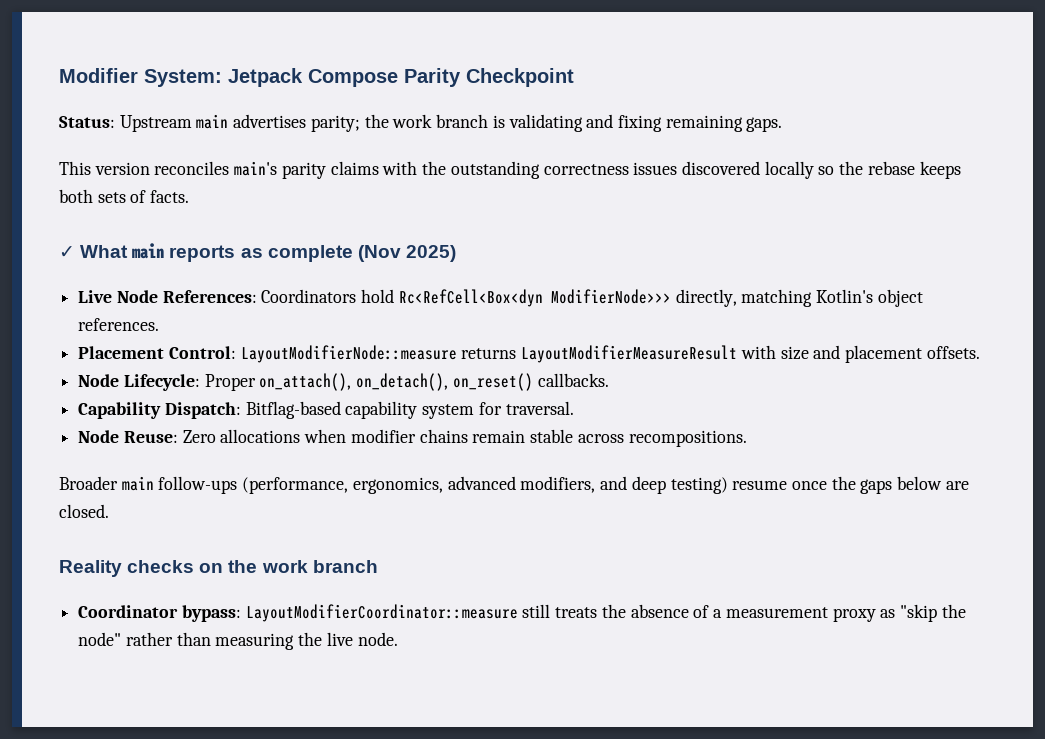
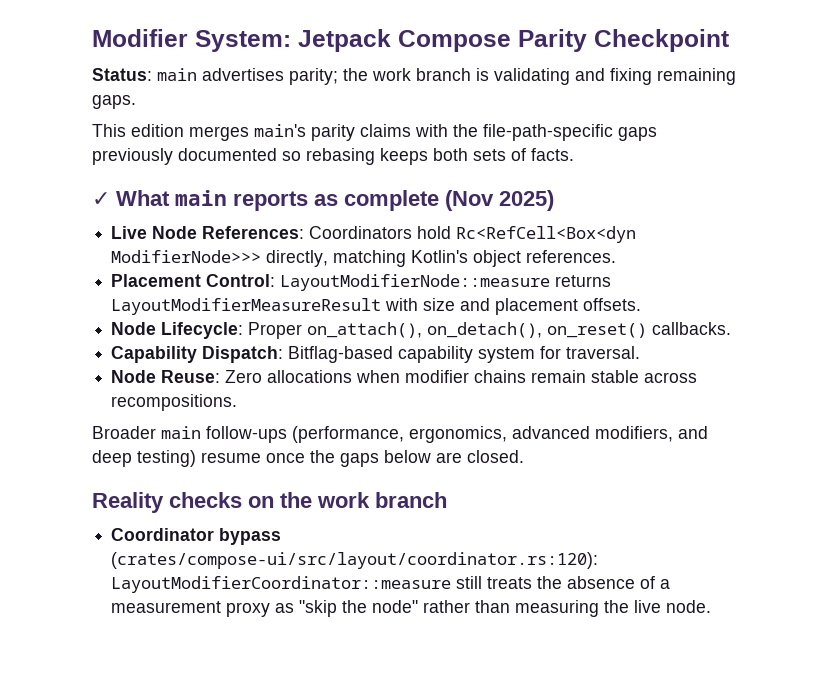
- Status: Upstream main advertises parity; the work branch is validating and fixing remaining gaps.
+ Status: main advertises parity; the work branch is validating and fixing remaining gaps.
- This version reconciles main's parity claims with the outstanding correctness issues discovered locally so the rebase keeps both sets of facts.
+ This edition merges main's parity claims with the file-path-specific gaps previously documented so rebasing keeps both sets of facts.
- Coordinator bypass: LayoutModifierCoordinator::measure still treats the absence of a measurement proxy as "skip the node" rather than measuring the live node.
+ Coordinator bypass (crates/compose-ui/src/layout/coordinator.rs:120): LayoutModifierCoordinator::measure still treats the absence of a measurement proxy as "skip the node" rather than measuring the live node.

